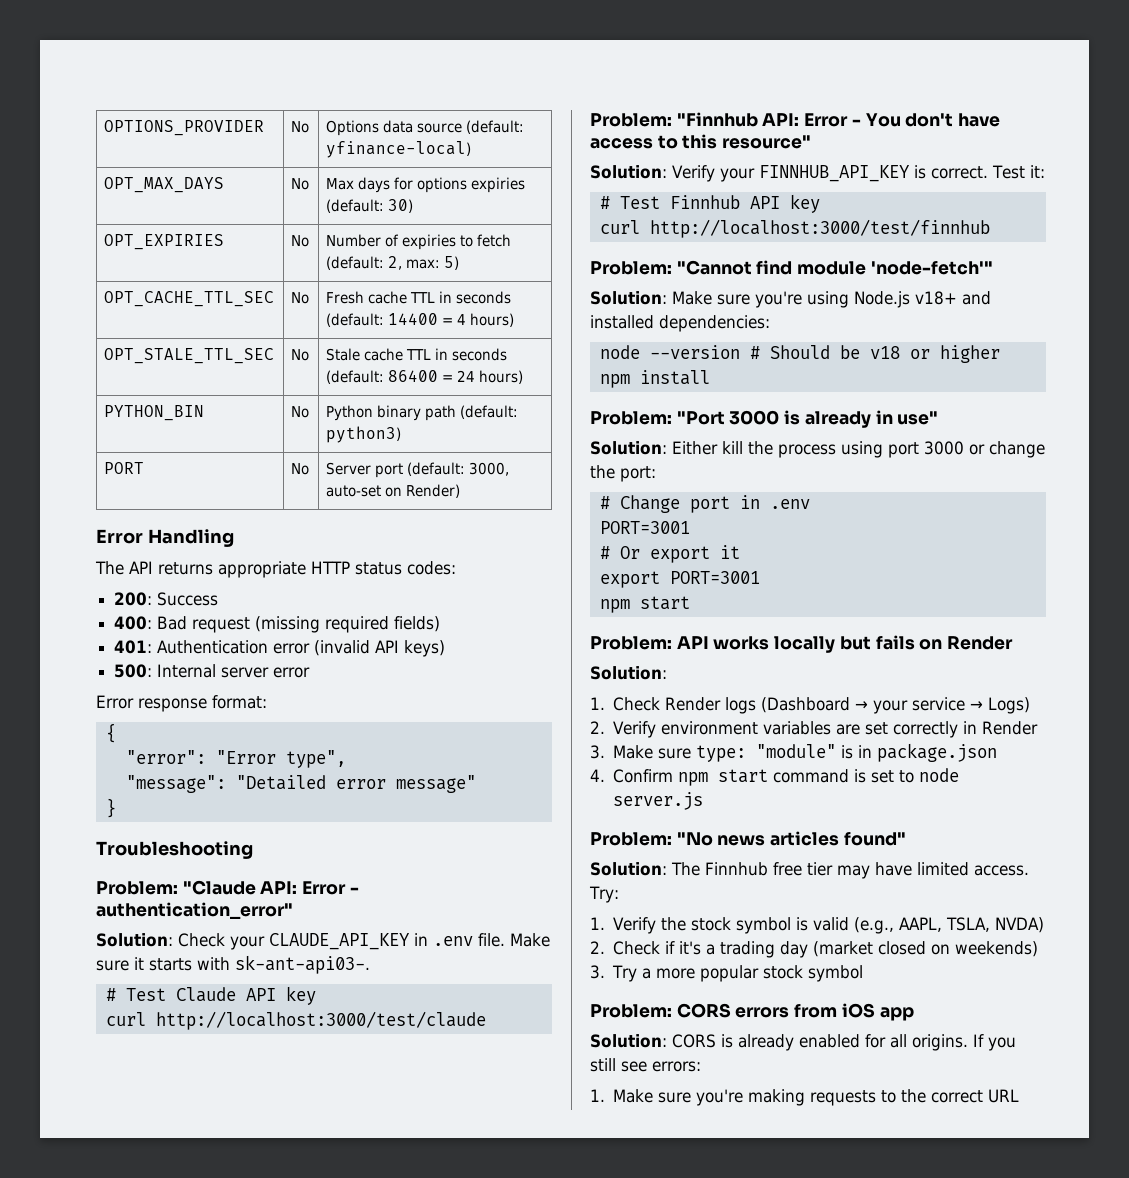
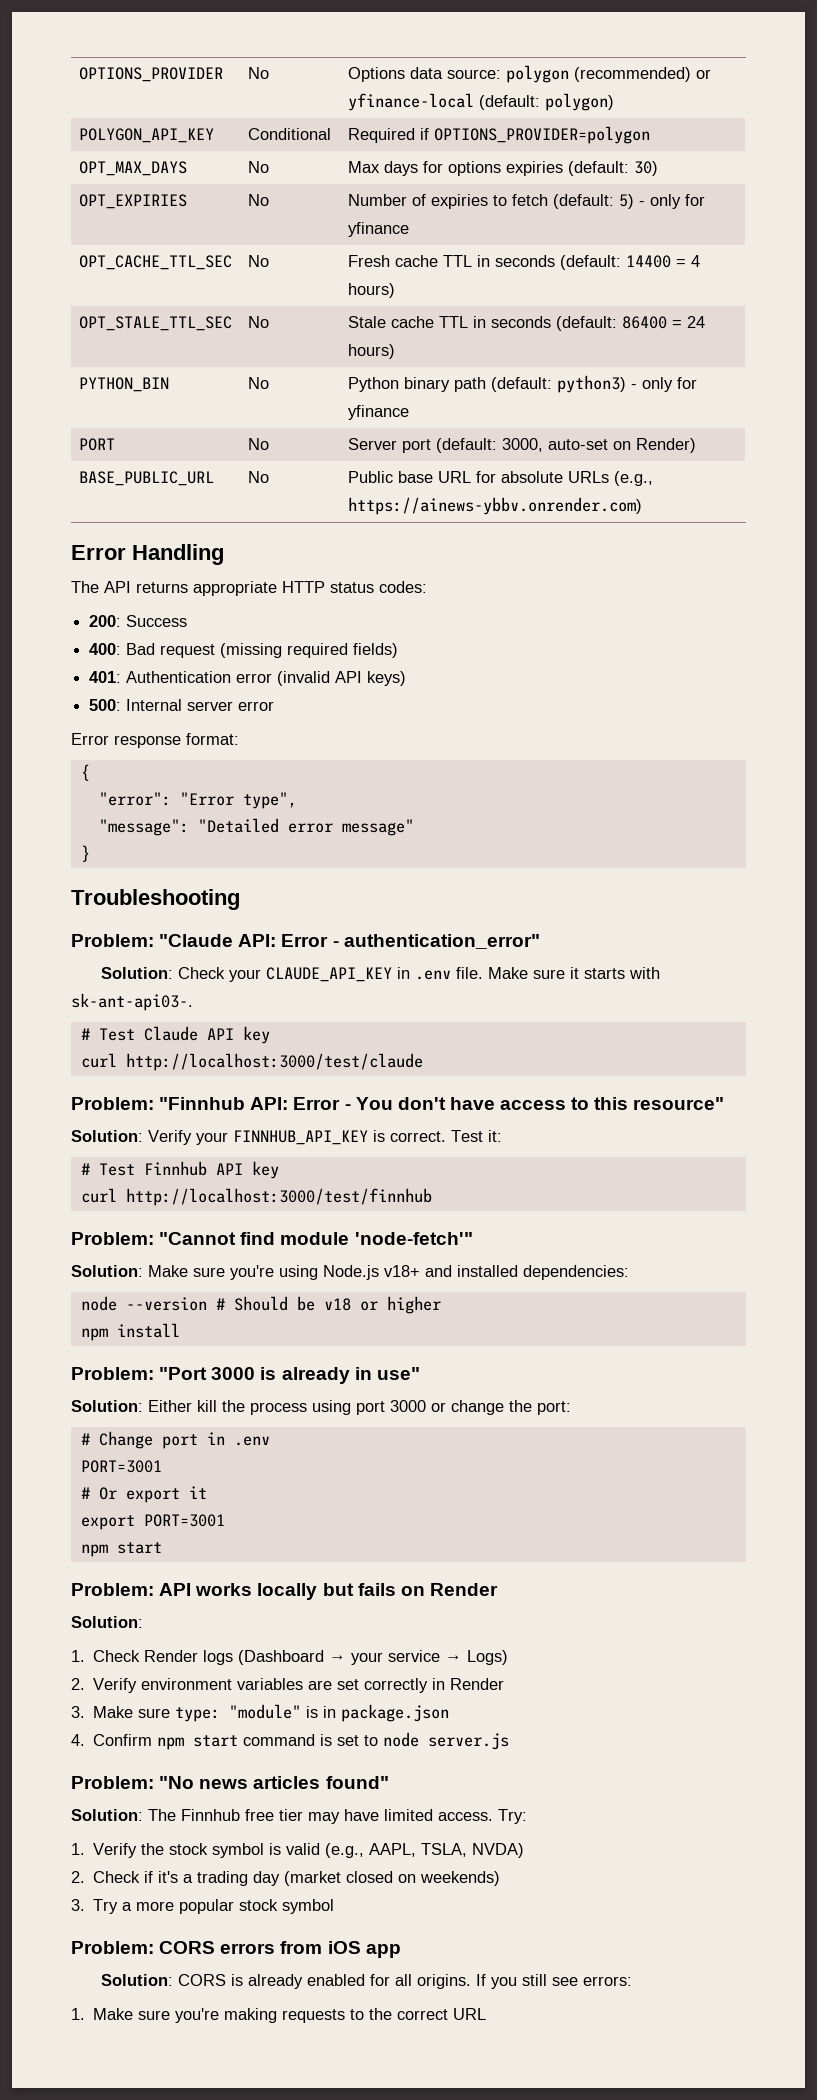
- OPTIONS_PROVIDER | No | Options data source (default: yfinance-local)
+ OPTIONS_PROVIDER | No | Options data source: polygon (recommended) or yfinance-local (default: polygon)
+ POLYGON_API_KEY | Conditional | Required if OPTIONS_PROVIDER=polygon
- OPT_EXPIRIES | No | Number of expiries to fetch (default: 2, max: 5)
+ OPT_EXPIRIES | No | Number of expiries to fetch (default: 5) - only for yfinance
- PYTHON_BIN | No | Python binary path (default: python3)
+ PYTHON_BIN | No | Python binary path (default: python3) - only for yfinance
+ BASE_PUBLIC_URL | No | Public base URL for absolute URLs (e.g., https://ainews-ybbv.onrender.com)

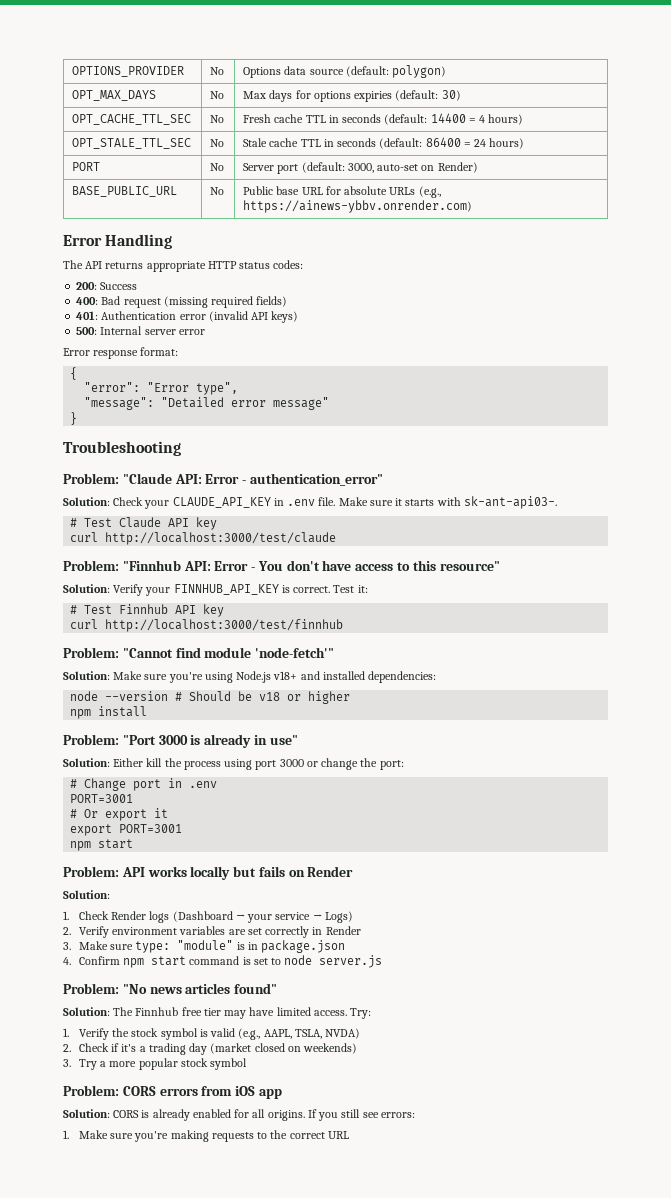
- OPTIONS_PROVIDER | No | Options data source: polygon (recommended) or yfinance-local (default: polygon)
- POLYGON_API_KEY | Conditional | Required if OPTIONS_PROVIDER=polygon
+ OPTIONS_PROVIDER | No | Options data source (default: polygon)
- OPT_EXPIRIES | No | Number of expiries to fetch (default: 5) - only for yfinance
- PYTHON_BIN | No | Python binary path (default: python3) - only for yfinance

